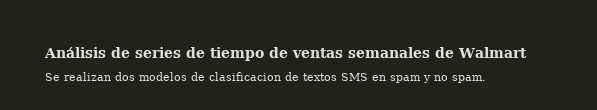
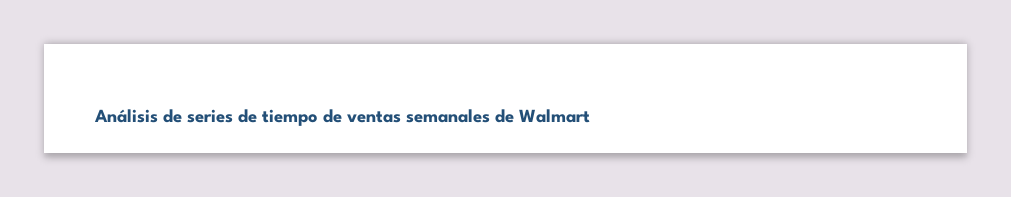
- Se realizan dos modelos de clasificacion de textos SMS en spam y no spam.

